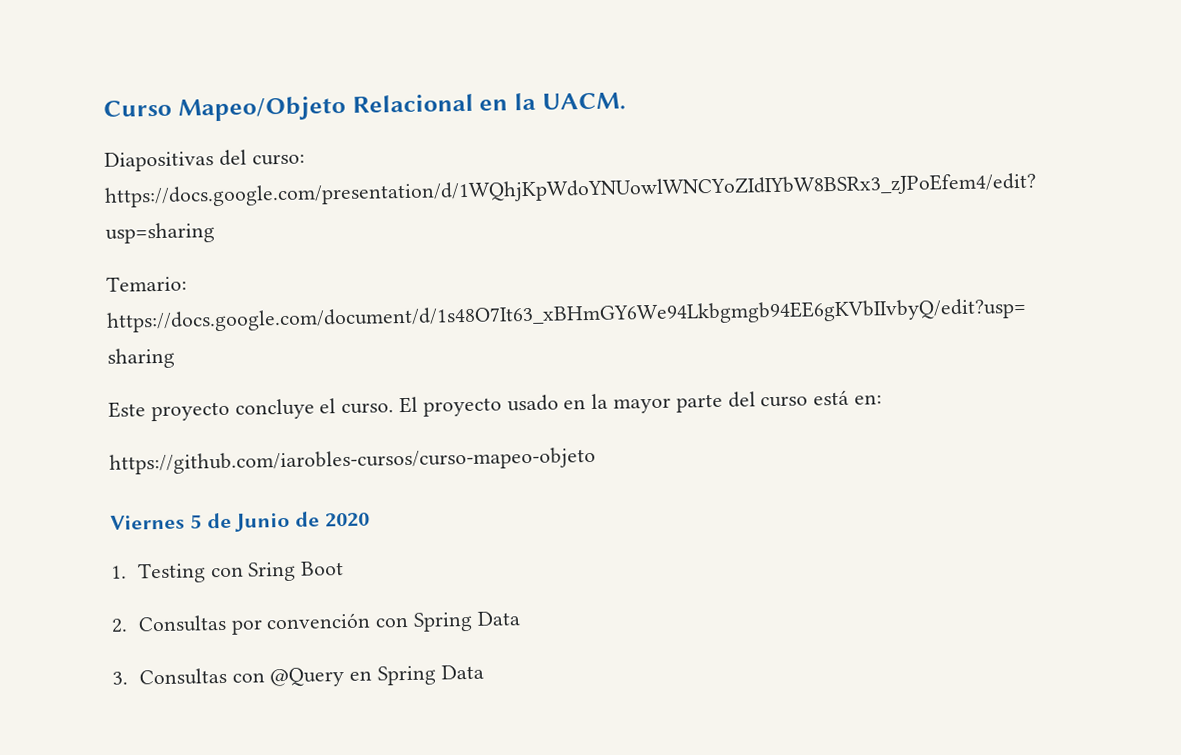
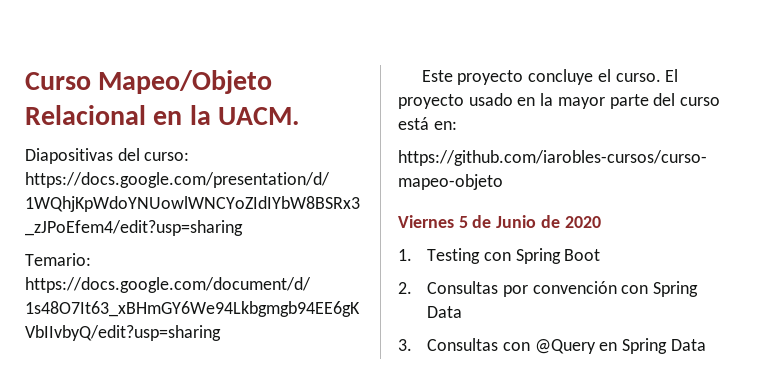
- 1. Testing con Sring Boot
+ 1. Testing con Spring Boot

